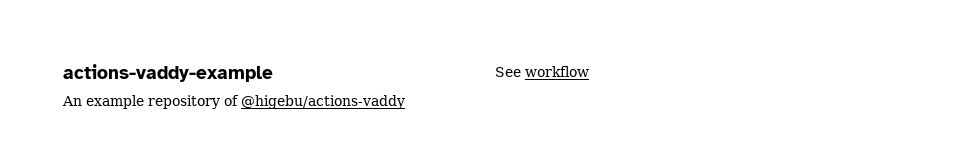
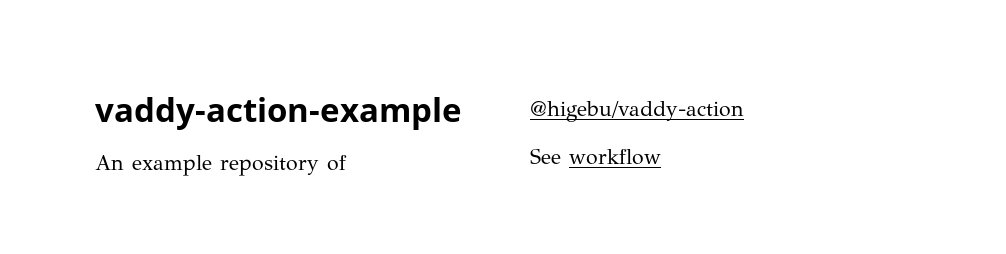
- actions-vaddy-example
+ vaddy-action-example
- An example repository of @higebu/actions-vaddy
+ An example repository of @higebu/vaddy-action

